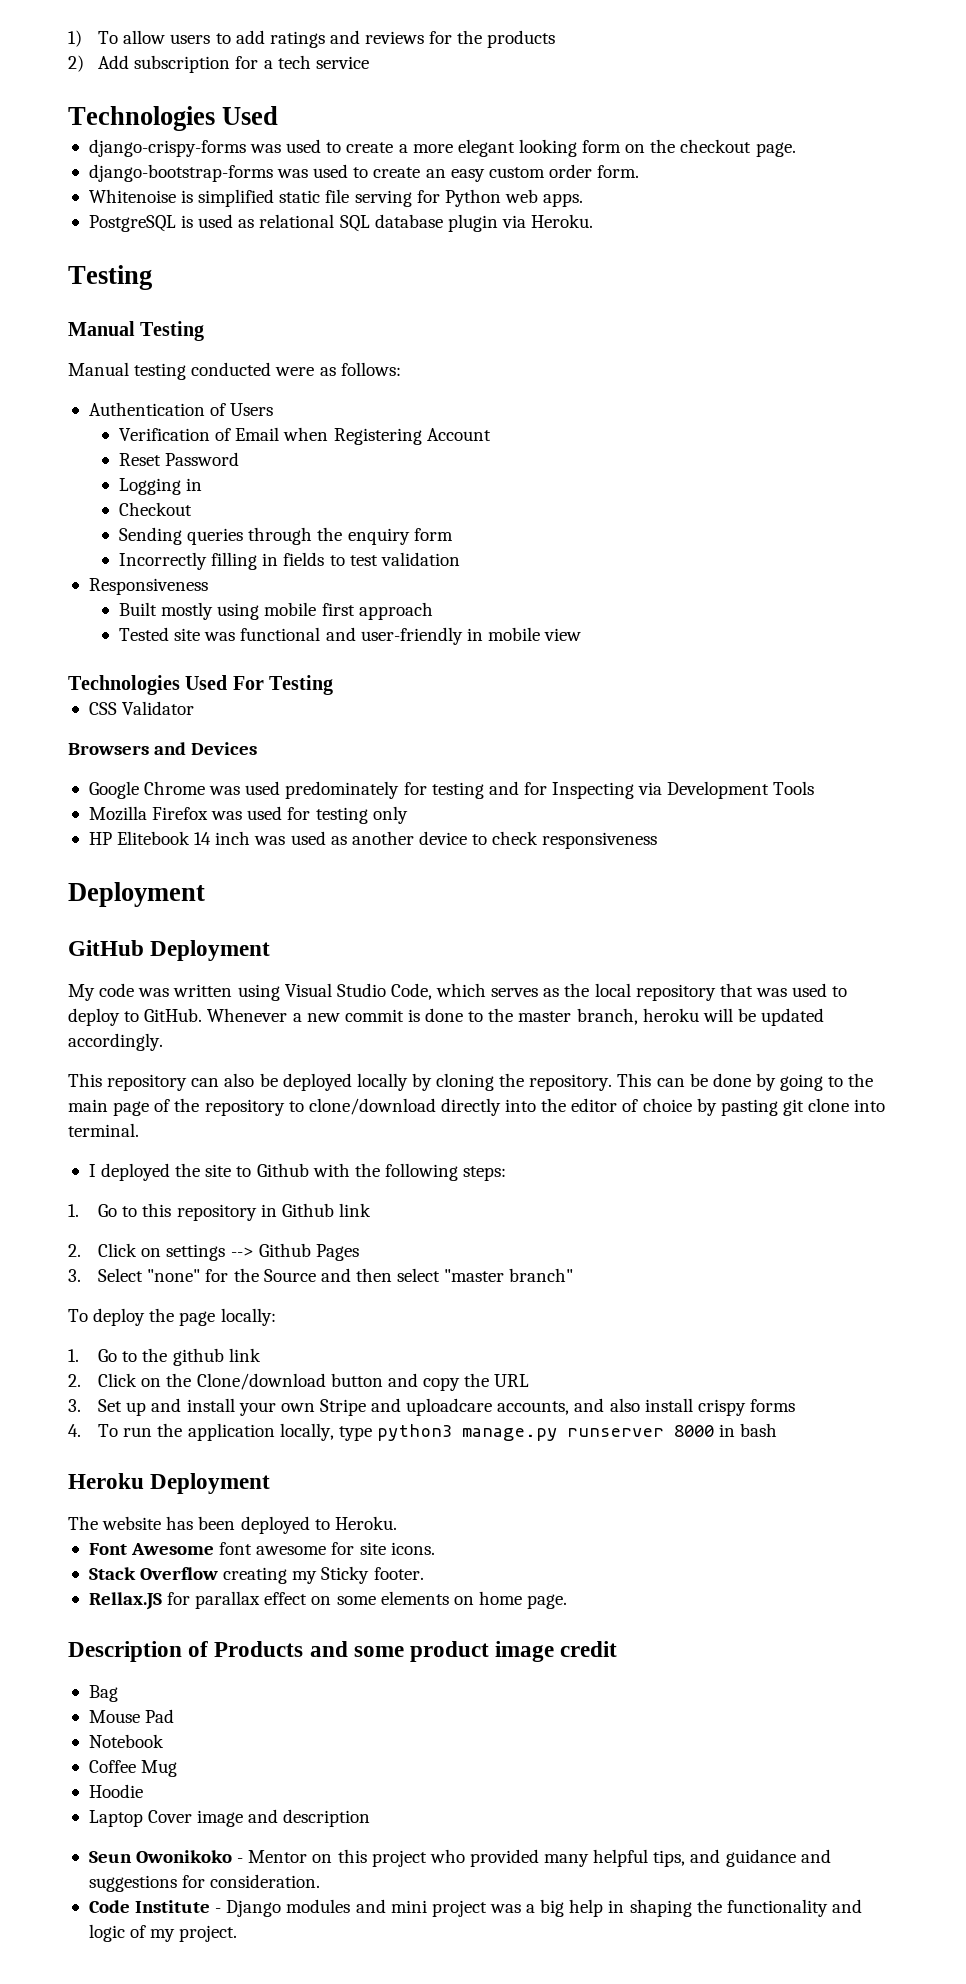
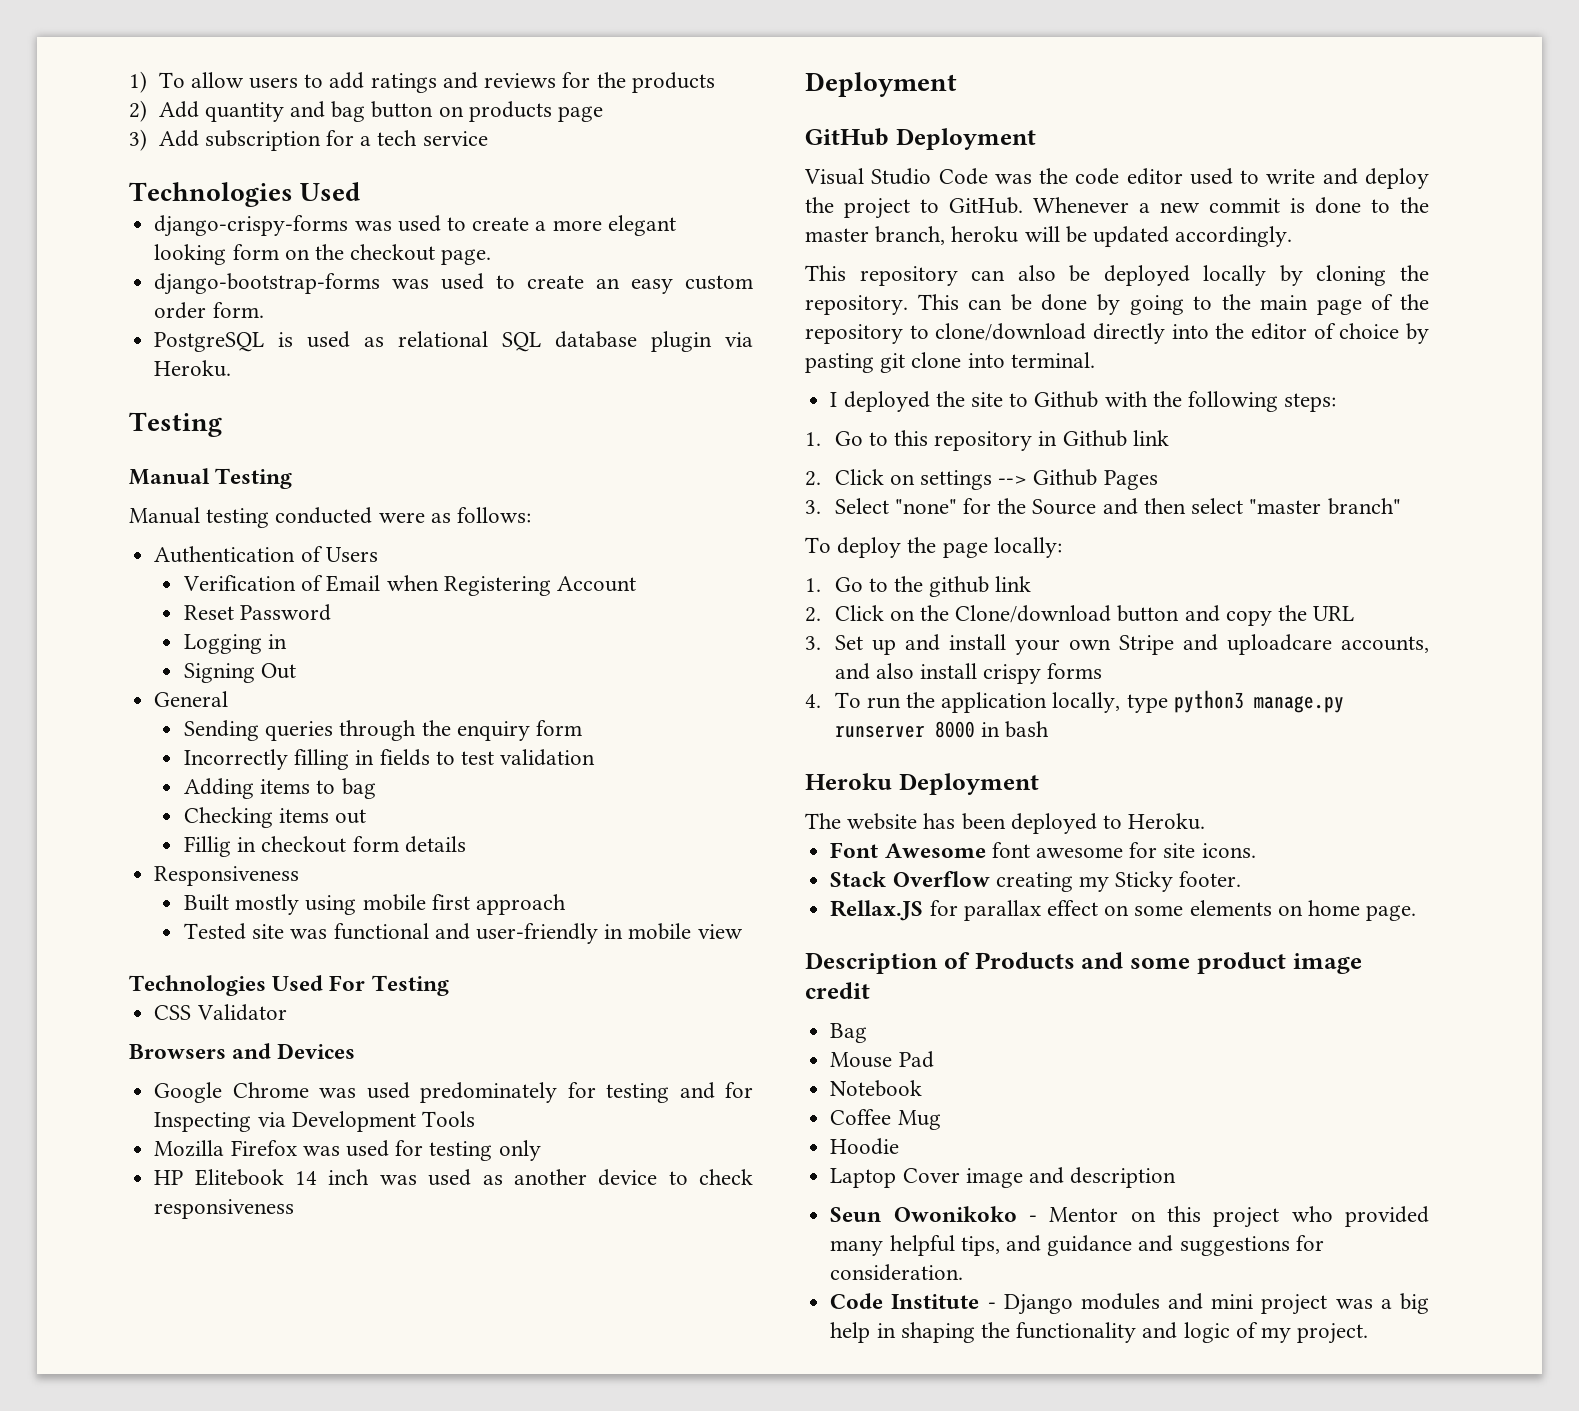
- 2) Add subscription for a tech service
+ 2) Add quantity and bag button on products page
+ 3) Add subscription for a tech service
- Whitenoise is simplified static file serving for Python web apps.
- Checkout
+ Signing Out
+ General
+ Adding items to bag
+ Checking items out
+ Fillig in checkout form details
- My code was written using Visual Studio Code, which serves as the local repository that was used to deploy to GitHub.
+ Visual Studio Code was the code editor used to write and deploy the project to GitHub.

